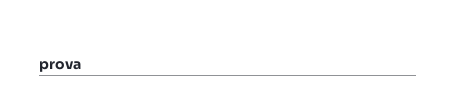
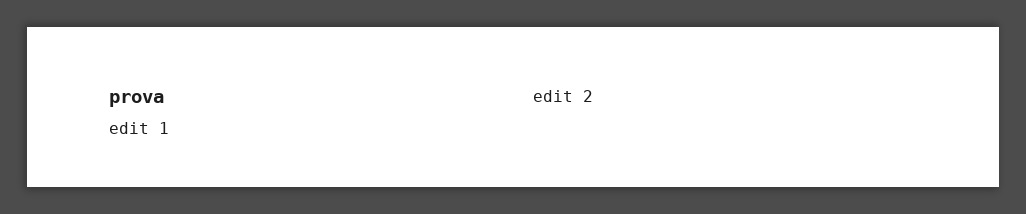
+ edit 1
+ edit 2

